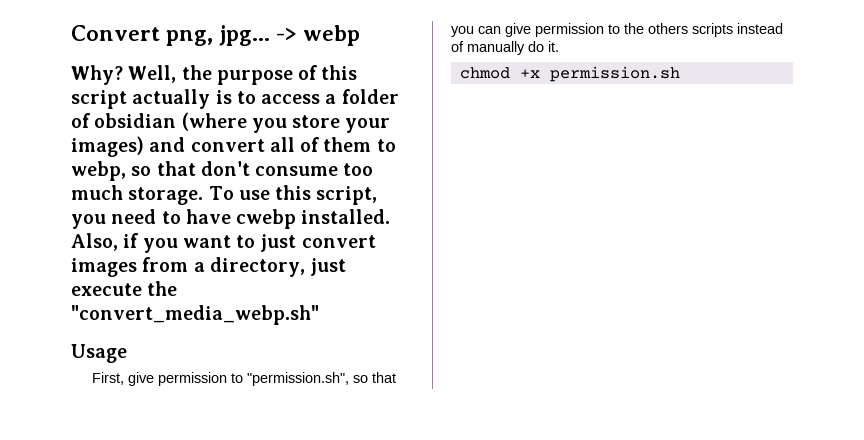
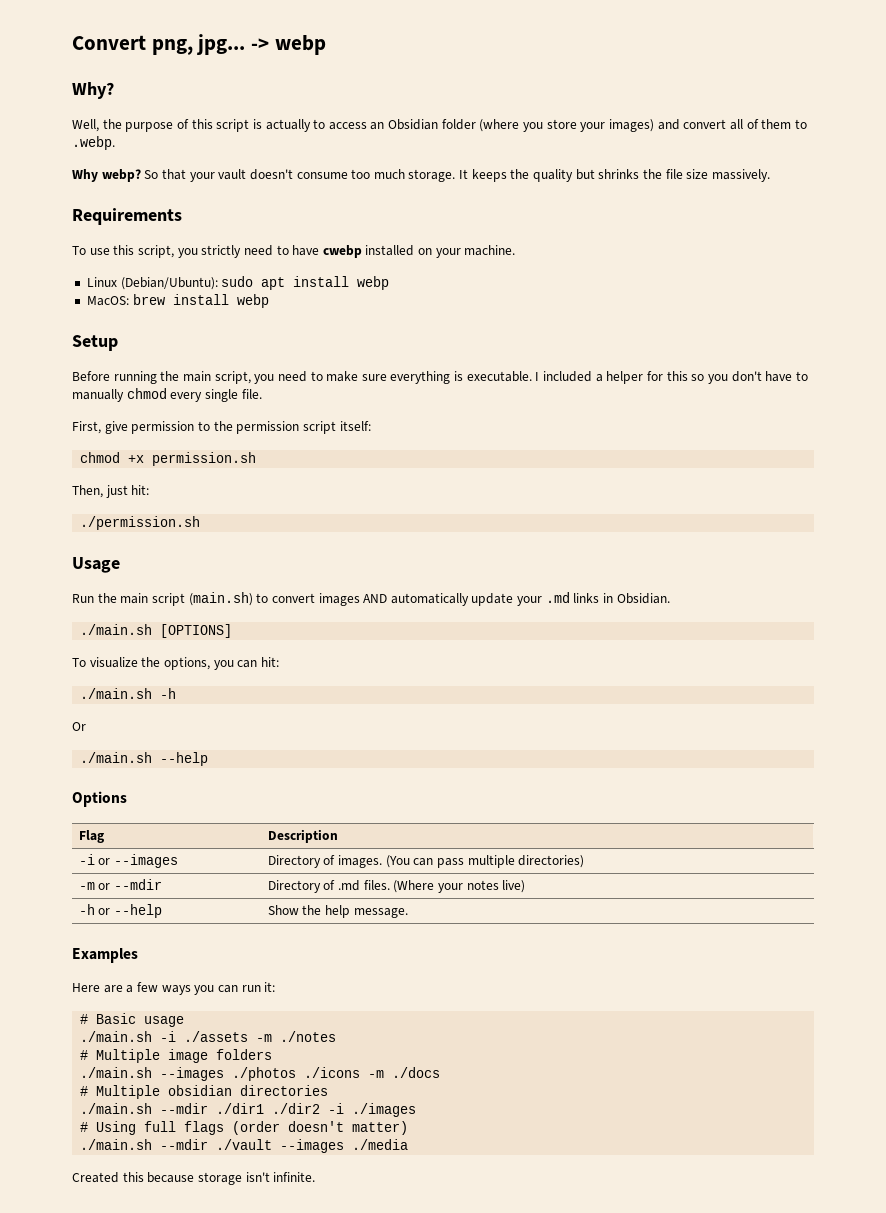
- Why? Well, the purpose of this script actually is to access a folder of obsidian (where you store your images) and convert all of them to webp, so that don't consume too much storage. To use this script, you need to have cwebp installed. Also, if you want to just convert images from a directory, just execute the "convert_media_webp.sh"
+ Why?
+ Well, the purpose of this script is actually to access an Obsidian folder (where you store your images) and convert all of them to .webp.
+ Why webp? So that your vault doesn't consume too much storage. It keeps the quality but shrinks the file size massively.
+ Requirements
+ To use this script, you strictly need to have cwebp installed on your machine.
+ Linux (Debian/Ubuntu): sudo apt install webp
+ MacOS: brew install webp
+ Setup
+ Before running the main script, you need to make sure everything is executable. I included a helper for this so you don't have to manually chmod every single file.
+ First, give permission to the permission script itself:
+ chmod +x permission.sh
+ Then, just hit:
+ ./permission.sh
  Usage
- First, give permission to "permission.sh", so that you can give permission to the others scripts instead of manually do it.
- chmod +x permission.sh
+ Run the main script (main.sh) to convert images AND automatically update your .md links in Obsidian.
+ ./main.sh [OPTIONS]
+ To visualize the options, you can hit:
+ ./main.sh -h
+ Or
+ ./main.sh --help
+ Options
+ Flag | Description
+ -i or --images | Directory of images. (You can pass multiple directories)
+ -m or --mdir | Directory of .md files. (Where your notes live)
+ -h or --help | Show the help message.
+ Examples
+ Here are a few ways you can run it:
+ # Basic usage
+ ./main.sh -i ./assets -m ./notes
+ # Multiple image folders
+ ./main.sh --images ./photos ./icons -m ./docs
+ # Multiple obsidian directories
+ ./main.sh --mdir ./dir1 ./dir2 -i ./images
+ # Using full flags (order doesn't matter)
+ ./main.sh --mdir ./vault --images ./media
+ Created this because storage isn't infinite.

